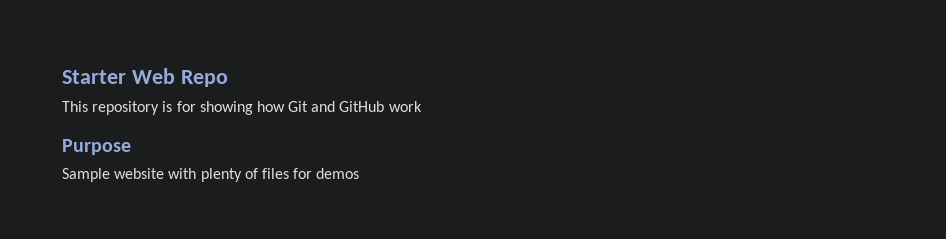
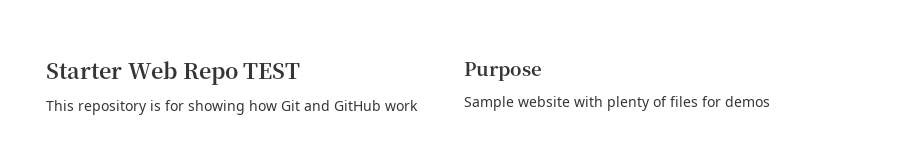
- Starter Web Repo
+ Starter Web Repo TEST

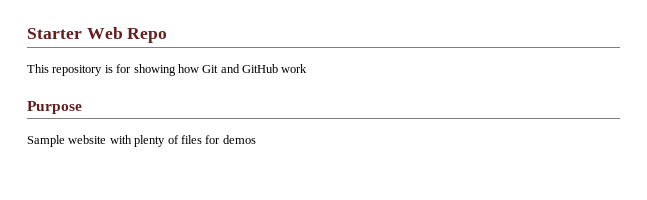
- Starter Web Repo TEST
+ Starter Web Repo

